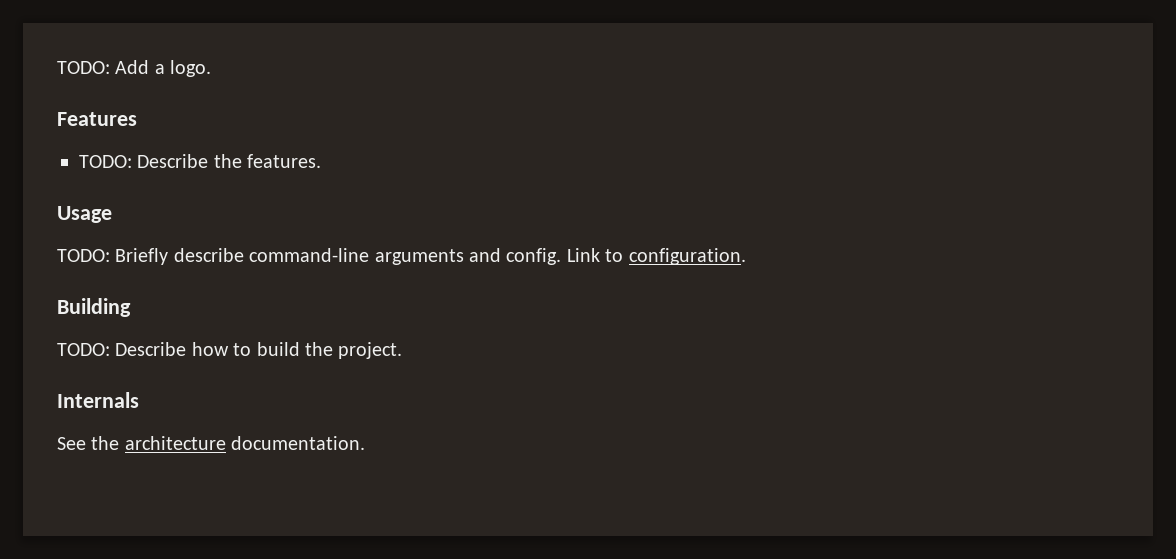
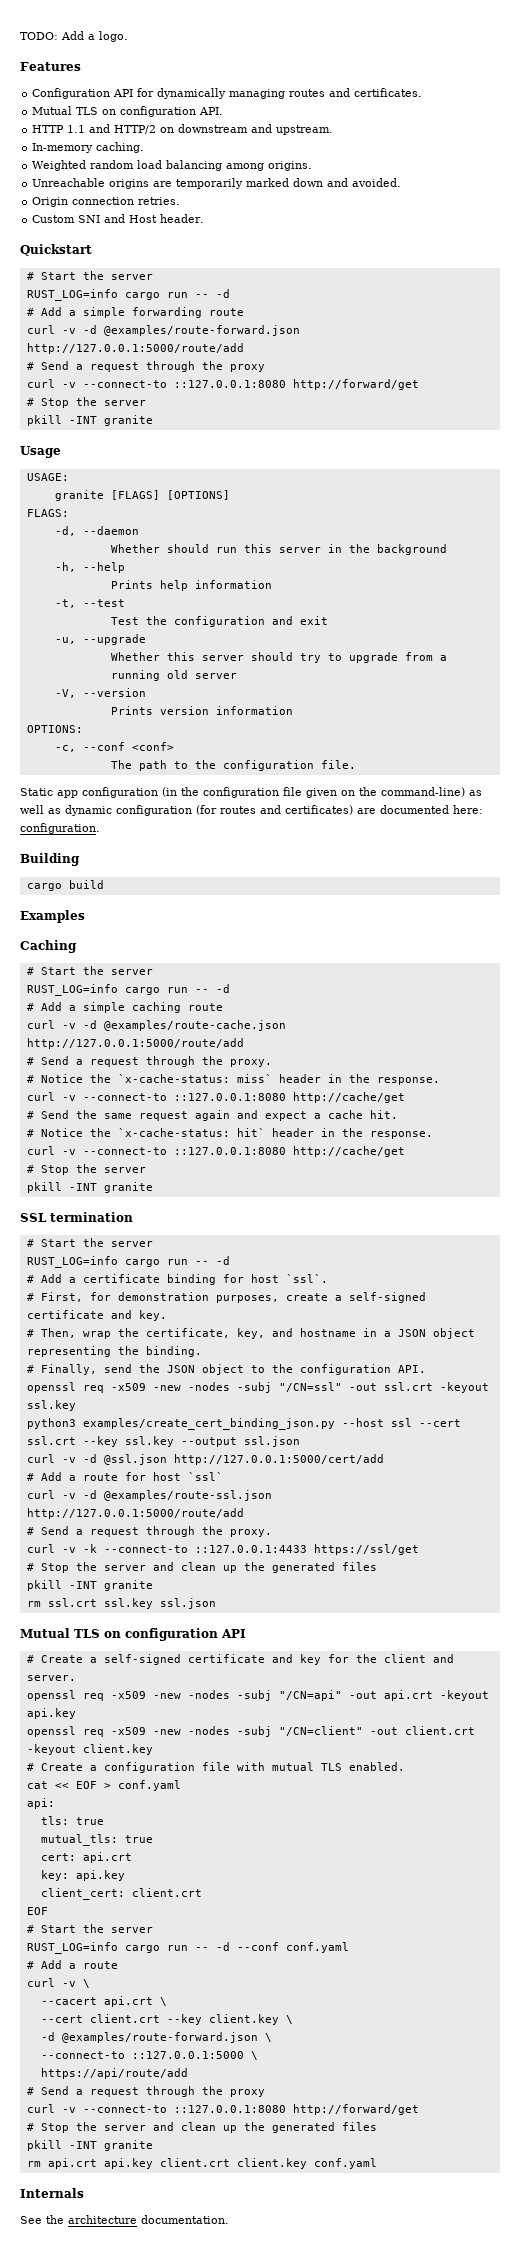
- TODO: Describe the features.
+ Configuration API for dynamically managing routes and certificates.
+ Mutual TLS on configuration API.
+ HTTP 1.1 and HTTP/2 on downstream and upstream.
+ In-memory caching.
+ Weighted random load balancing among origins.
+ Unreachable origins are temporarily marked down and avoided.
+ Origin connection retries.
+ Custom SNI and Host header.
+ Quickstart
+ # Start the server
+ RUST_LOG=info cargo run -- -d
+ # Add a simple forwarding route
+ curl -v -d @examples/route-forward.json http://127.0.0.1:5000/route/add
+ # Send a request through the proxy
+ curl -v --connect-to ::127.0.0.1:8080 http://forward/get
+ # Stop the server
+ pkill -INT granite
  Usage
- TODO: Briefly describe command-line arguments and config. Link to configuration.
+ USAGE:
+ granite [FLAGS] [OPTIONS]
+ FLAGS:
+ -d, --daemon
+ Whether should run this server in the background
+ -h, --help
+ Prints help information
+ -t, --test
+ Test the configuration and exit
+ -u, --upgrade
+ Whether this server should try to upgrade from a running old server
+ -V, --version
+ Prints version information
+ OPTIONS:
+ -c, --conf <conf>
+ The path to the configuration file.
+ Static app configuration (in the configuration file given on the command-line) as well as dynamic configuration (for routes and certificates) are documented here: configuration.
  Building
- TODO: Describe how to build the project.
+ cargo build
+ Examples
+ Caching
+ # Start the server
+ RUST_LOG=info cargo run -- -d
+ # Add a simple caching route
+ curl -v -d @examples/route-cache.json http://127.0.0.1:5000/route/add
+ # Send a request through the proxy.
+ # Notice the `x-cache-status: miss` header in the response.
+ curl -v --connect-to ::127.0.0.1:8080 http://cache/get
+ # Send the same request again and expect a cache hit.
+ # Notice the `x-cache-status: hit` header in the response.
+ curl -v --connect-to ::127.0.0.1:8080 http://cache/get
+ # Stop the server
+ pkill -INT granite
+ SSL termination
+ # Start the server
+ RUST_LOG=info cargo run -- -d
+ # Add a certificate binding for host `ssl`.
+ # First, for demonstration purposes, create a self-signed certificate and key.
+ # Then, wrap the certificate, key, and hostname in a JSON object representing the binding.
+ # Finally, send the JSON object to the configuration API.
+ openssl req -x509 -new -nodes -subj "/CN=ssl" -out ssl.crt -keyout ssl.key
+ python3 examples/create_cert_binding_json.py --host ssl --cert ssl.crt --key ssl.key --output ssl.json
+ curl -v -d @ssl.json http://127.0.0.1:5000/cert/add
+ # Add a route for host `ssl`
+ curl -v -d @examples/route-ssl.json http://127.0.0.1:5000/route/add
+ # Send a request through the proxy.
+ curl -v -k --connect-to ::127.0.0.1:4433 https://ssl/get
+ # Stop the server and clean up the generated files
+ pkill -INT granite
+ rm ssl.crt ssl.key ssl.json
+ Mutual TLS on configuration API
+ # Create a self-signed certificate and key for the client and server.
+ openssl req -x509 -new -nodes -subj "/CN=api" -out api.crt -keyout api.key
+ openssl req -x509 -new -nodes -subj "/CN=client" -out client.crt -keyout client.key
+ # Create a configuration file with mutual TLS enabled.
+ cat << EOF > conf.yaml
+ api:
+ tls: true
+ mutual_tls: true
+ cert: api.crt
+ key: api.key
+ client_cert: client.crt
+ EOF
+ # Start the server
+ RUST_LOG=info cargo run -- -d --conf conf.yaml
+ # Add a route
+ curl -v \
+ --cacert api.crt \
+ --cert client.crt --key client.key \
+ -d @examples/route-forward.json \
+ --connect-to ::127.0.0.1:5000 \
+ https://api/route/add
+ # Send a request through the proxy
+ curl -v --connect-to ::127.0.0.1:8080 http://forward/get
+ # Stop the server and clean up the generated files
+ pkill -INT granite
+ rm api.crt api.key client.crt client.key conf.yaml

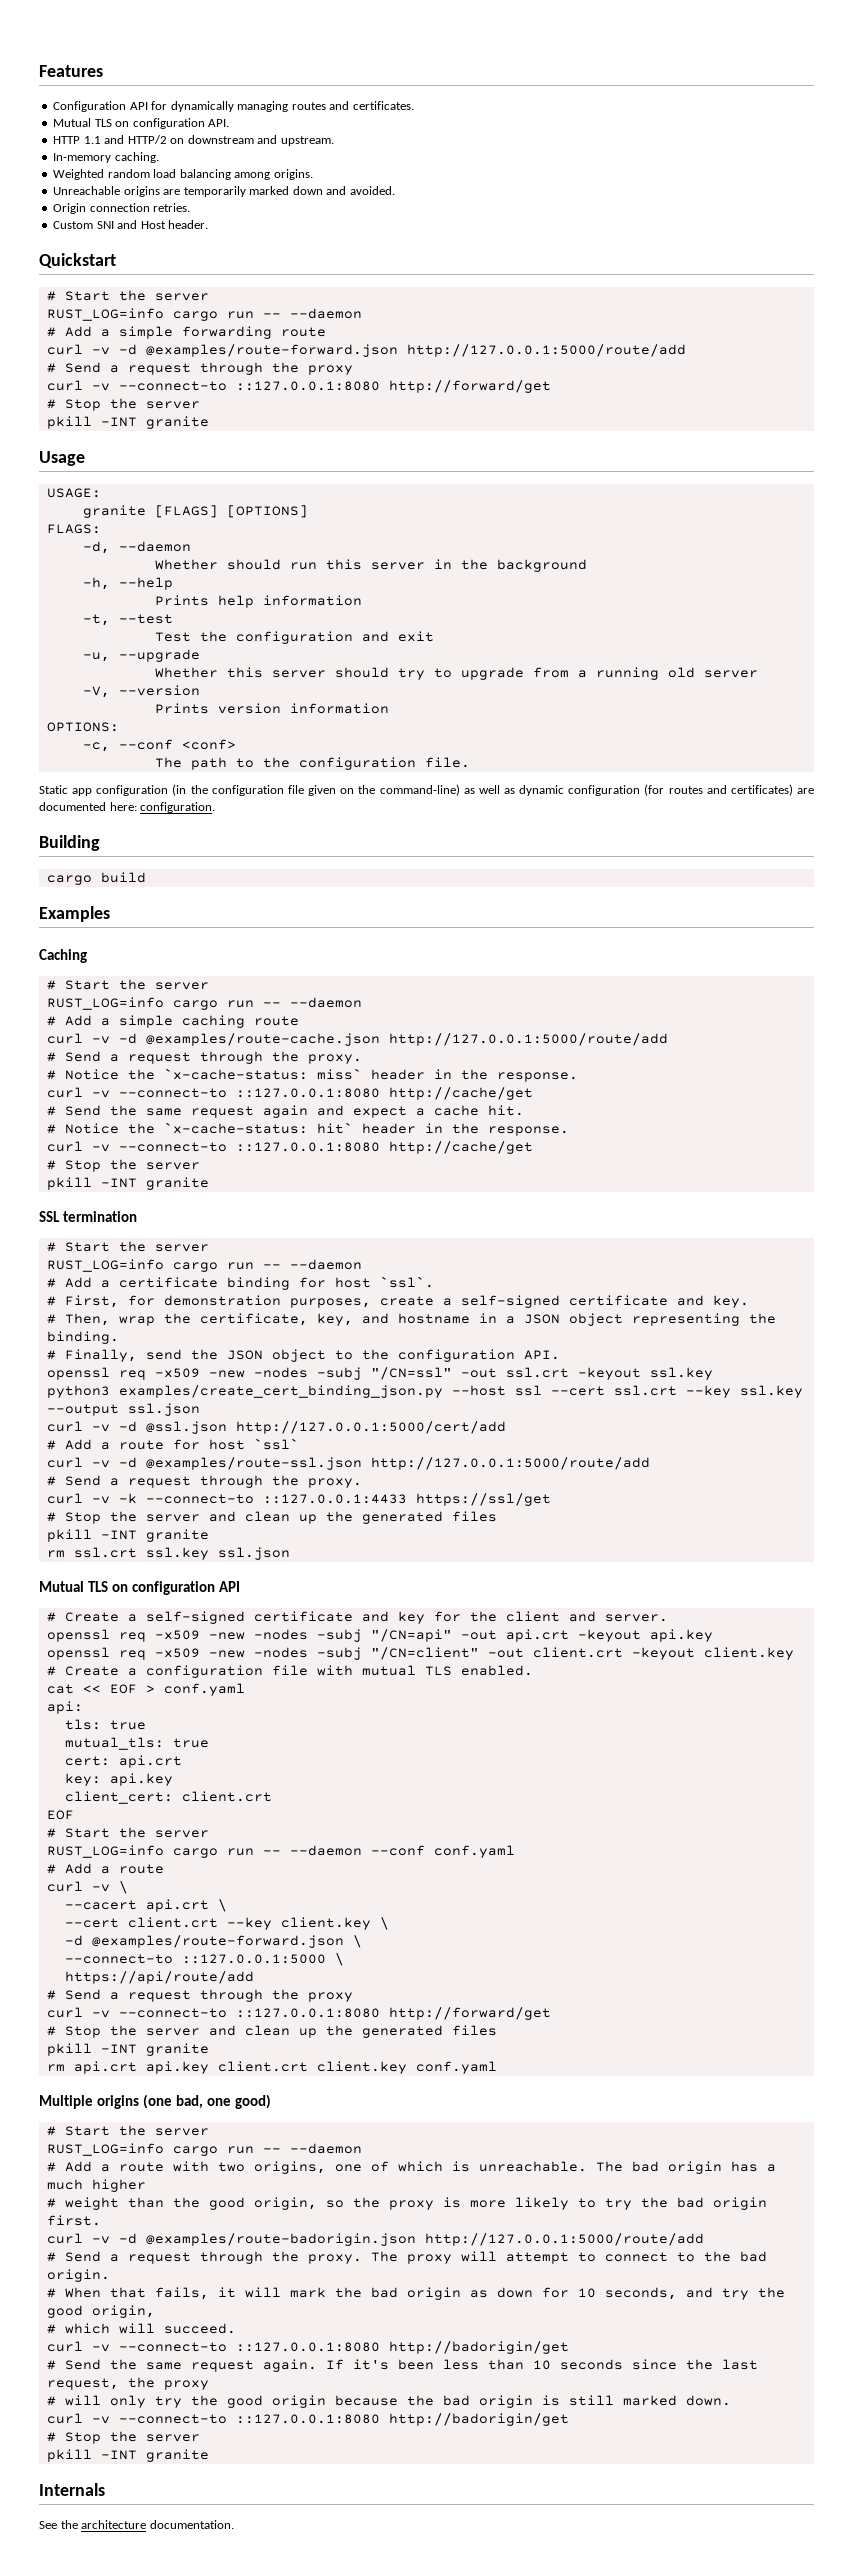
- TODO: Add a logo.
  Quickstart
  # Start the server
- RUST_LOG=info cargo run -- -d
+ RUST_LOG=info cargo run -- --daemon
  Caching
  # Start the server
- RUST_LOG=info cargo run -- -d
+ RUST_LOG=info cargo run -- --daemon
  SSL termination
  # Start the server
- RUST_LOG=info cargo run -- -d
+ RUST_LOG=info cargo run -- --daemon
- RUST_LOG=info cargo run -- -d --conf conf.yaml
+ RUST_LOG=info cargo run -- --daemon --conf conf.yaml
+ Multiple origins (one bad, one good)
+ # Start the server
+ RUST_LOG=info cargo run -- --daemon
+ # Add a route with two origins, one of which is unreachable. The bad origin has a much higher
+ # weight than the good origin, so the proxy is more likely to try the bad origin first.
+ curl -v -d @examples/route-badorigin.json http://127.0.0.1:5000/route/add
+ # Send a request through the proxy. The proxy will attempt to connect to the bad origin.
+ # When that fails, it will mark the bad origin as down for 10 seconds, and try the good origin,
+ # which will succeed.
+ curl -v --connect-to ::127.0.0.1:8080 http://badorigin/get
+ # Send the same request again. If it's been less than 10 seconds since the last request, the proxy
+ # will only try the good origin because the bad origin is still marked down.
+ curl -v --connect-to ::127.0.0.1:8080 http://badorigin/get
+ # Stop the server
+ pkill -INT granite

